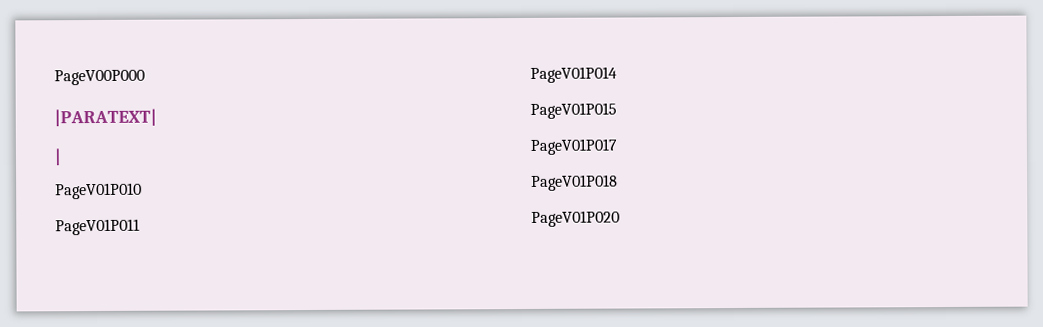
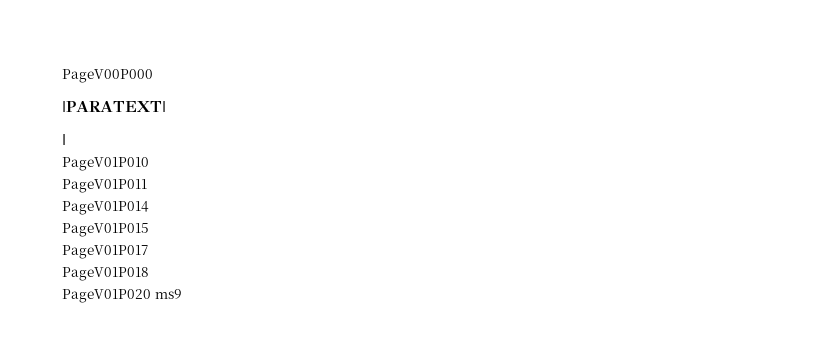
- PageV01P020
+ PageV01P020 ms9

